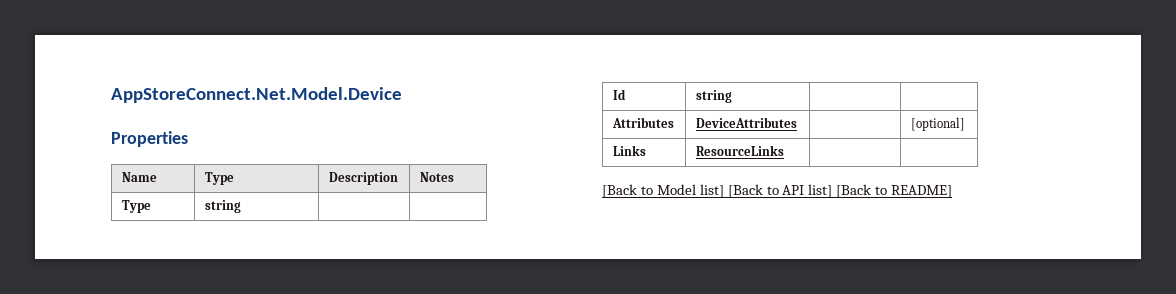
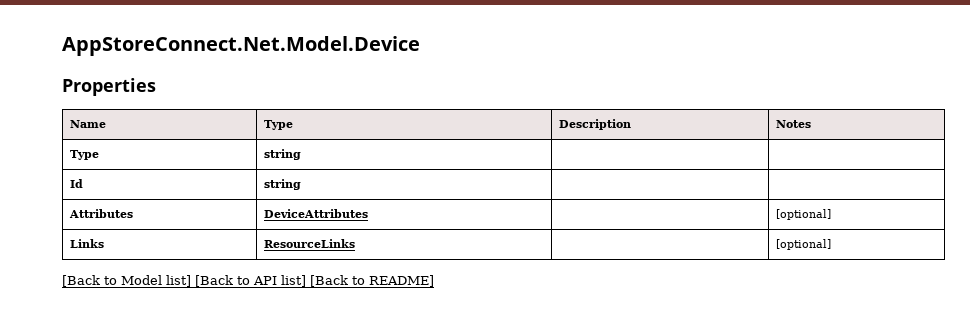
- Links | ResourceLinks | |
+ Links | ResourceLinks | | [optional]

